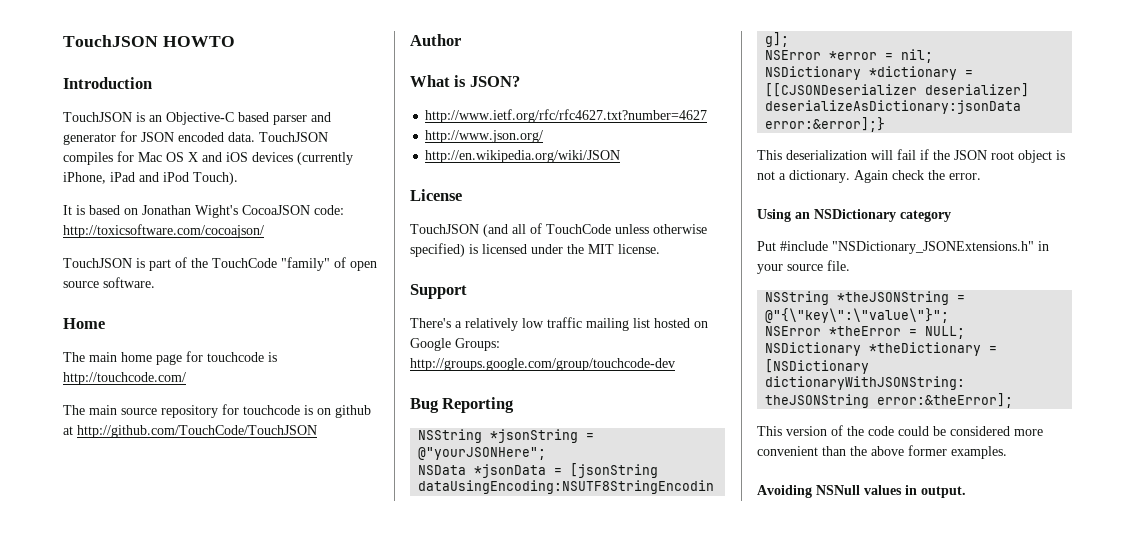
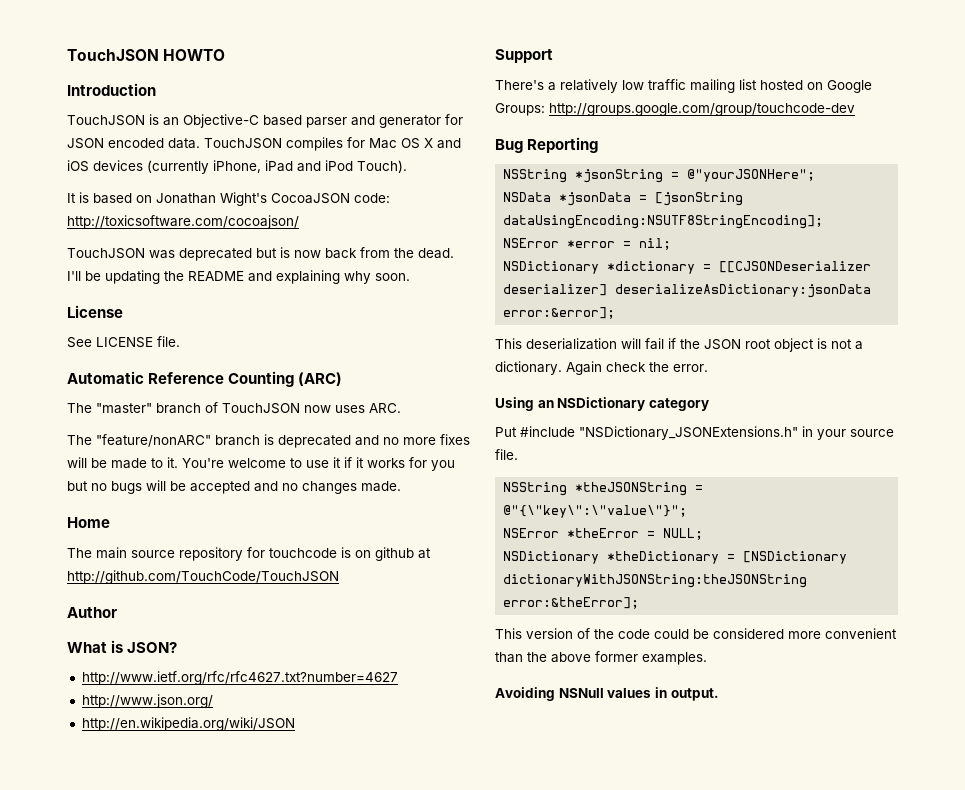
- TouchJSON is part of the TouchCode "family" of open source software.
+ TouchJSON was deprecated but is now back from the dead. I'll be updating the README and explaining why soon.
+ License
+ See LICENSE file.
+ Automatic Reference Counting (ARC)
+ The "master" branch of TouchJSON now uses ARC.
+ The "feature/nonARC" branch is deprecated and no more fixes will be made to it. You're welcome to use it if it works for you but no bugs will be accepted and no changes made.
  Home
- The main home page for touchcode is http://touchcode.com/
- License
- TouchJSON (and all of TouchCode unless otherwise specified) is licensed under the MIT license.
- NSDictionary *dictionary = [[CJSONDeserializer deserializer] deserializeAsDictionary:jsonData error:&error];}
+ NSDictionary *dictionary = [[CJSONDeserializer deserializer] deserializeAsDictionary:jsonData error:&error];

